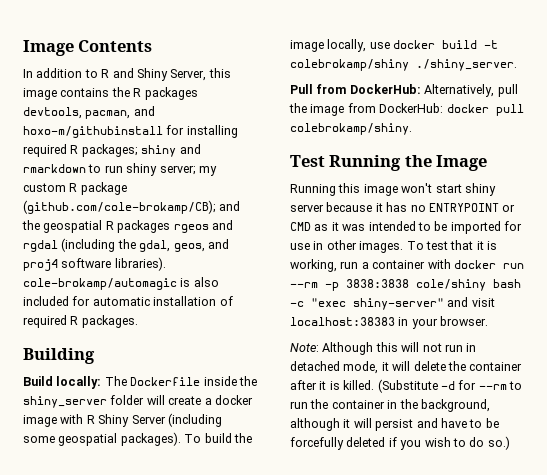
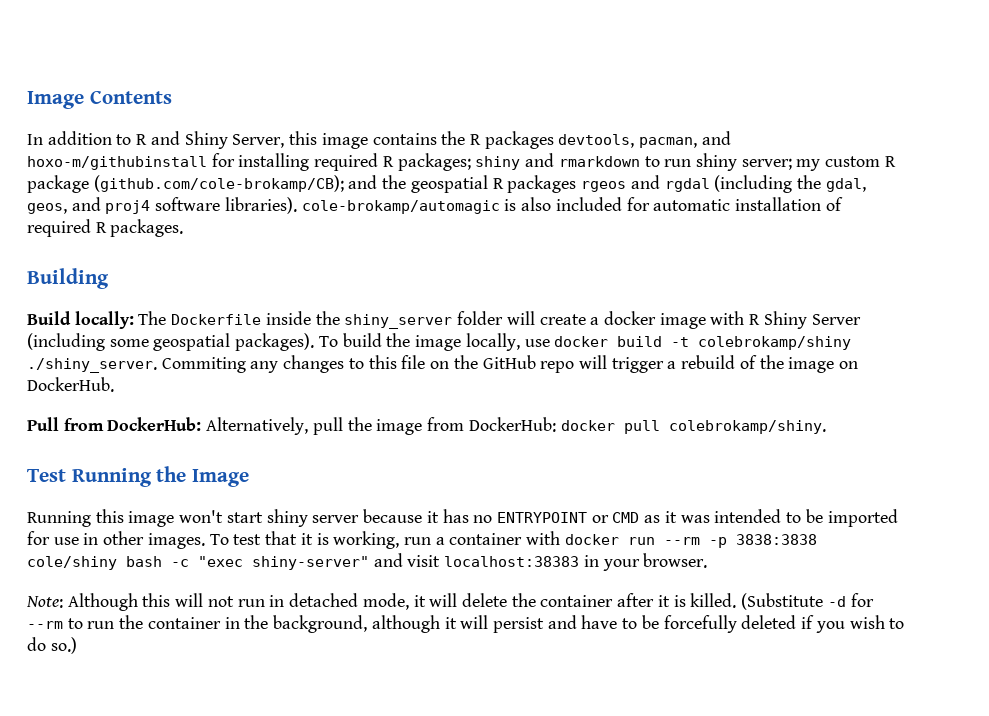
- To build the image locally, use docker build -t colebrokamp/shiny ./shiny_server.
+ To build the image locally, use docker build -t colebrokamp/shiny ./shiny_server. Commiting any changes to this file on the GitHub repo will trigger a rebuild of the image on DockerHub.

